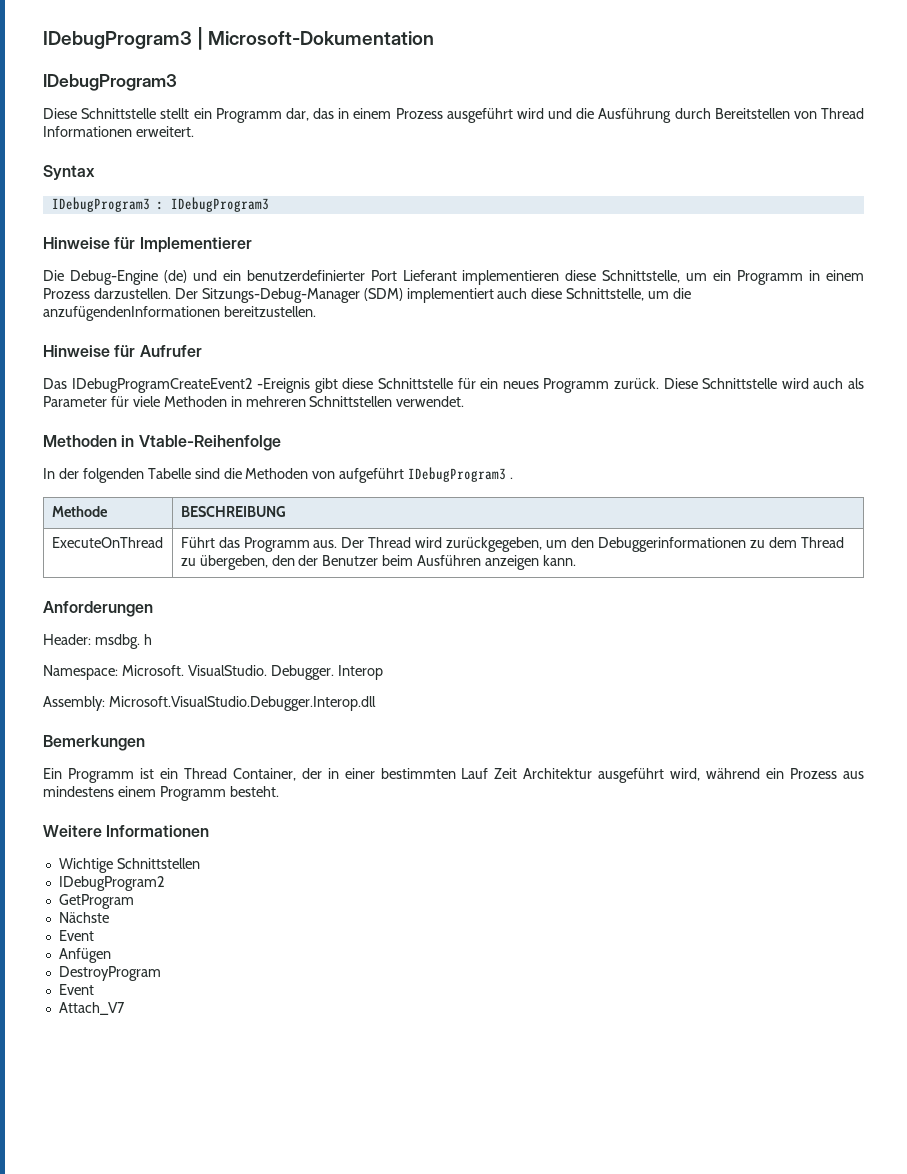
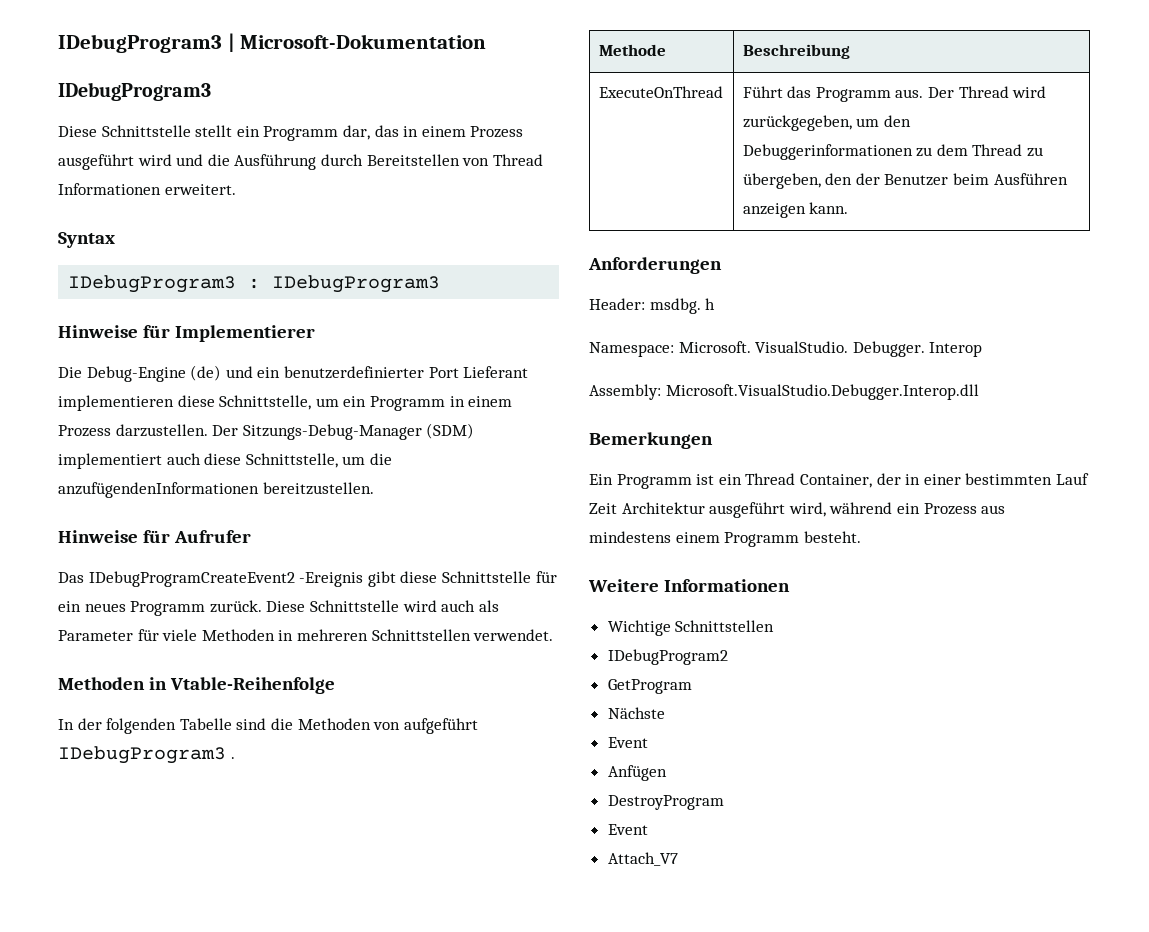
- Methode | BESCHREIBUNG
+ Methode | Beschreibung

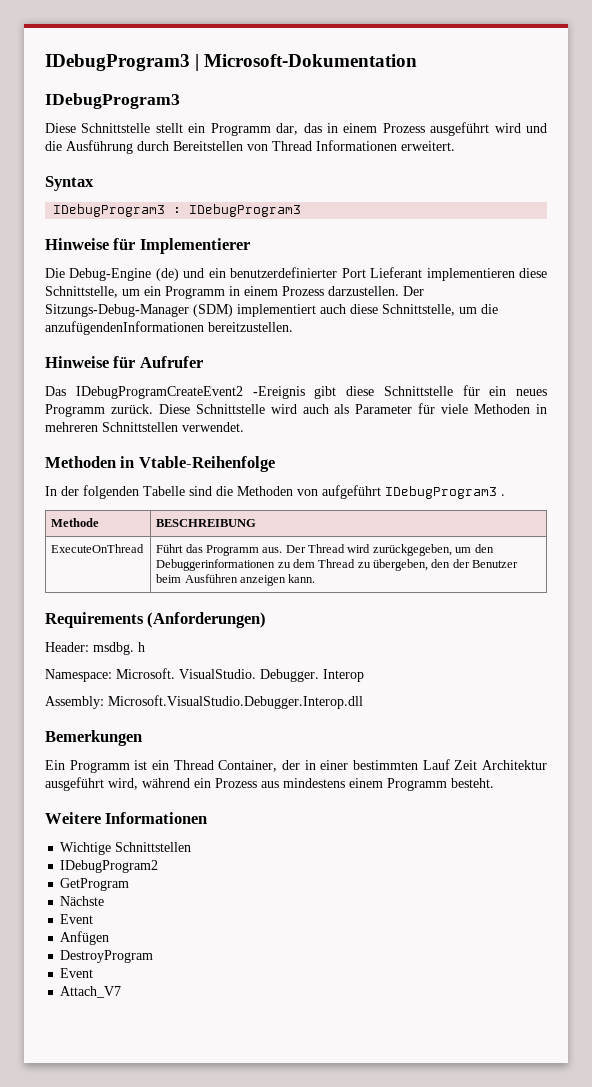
- Methode | Beschreibung
+ Methode | BESCHREIBUNG
- Anforderungen
+ Requirements (Anforderungen)

